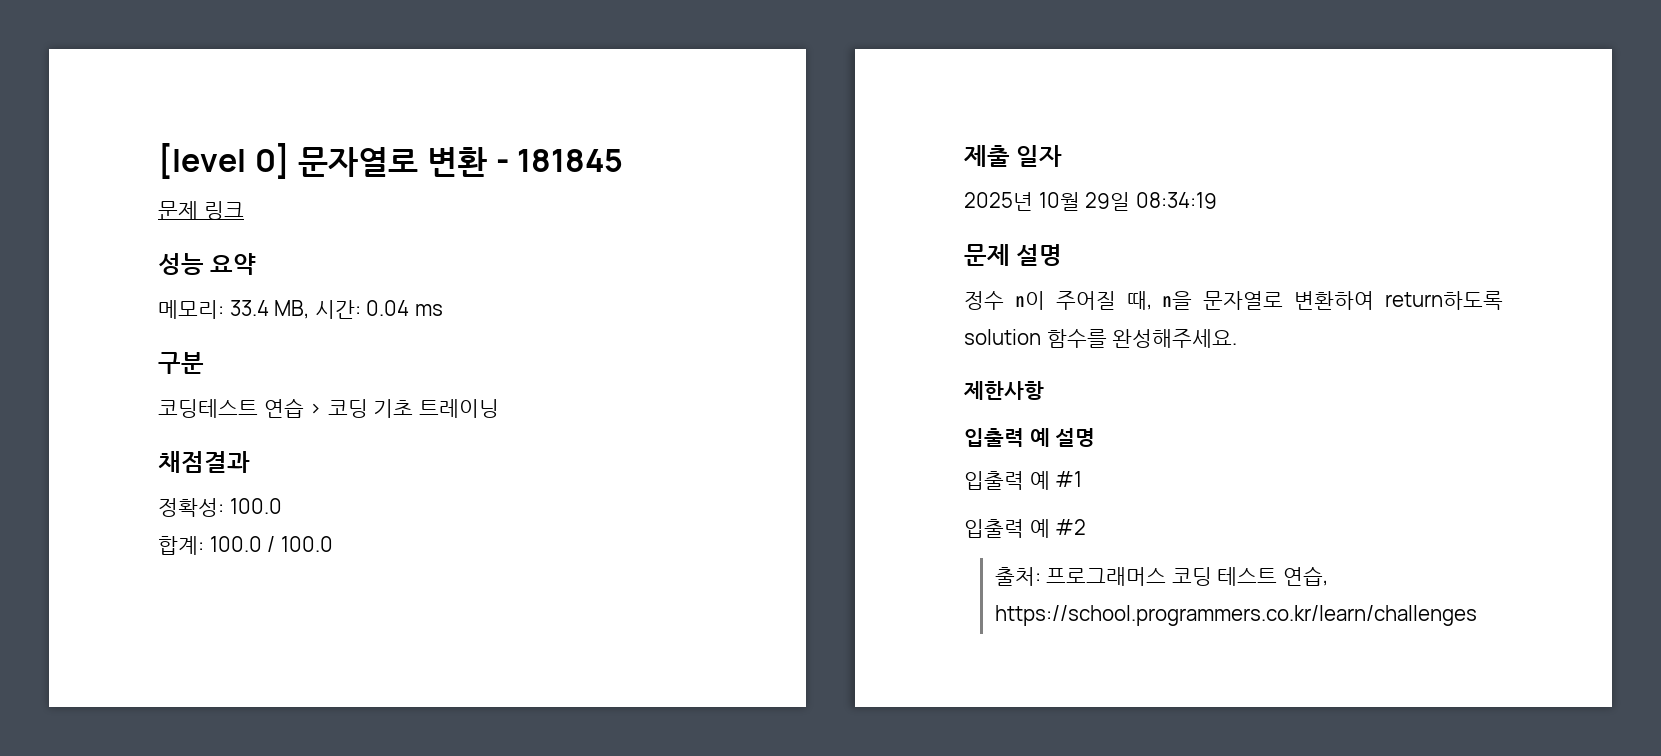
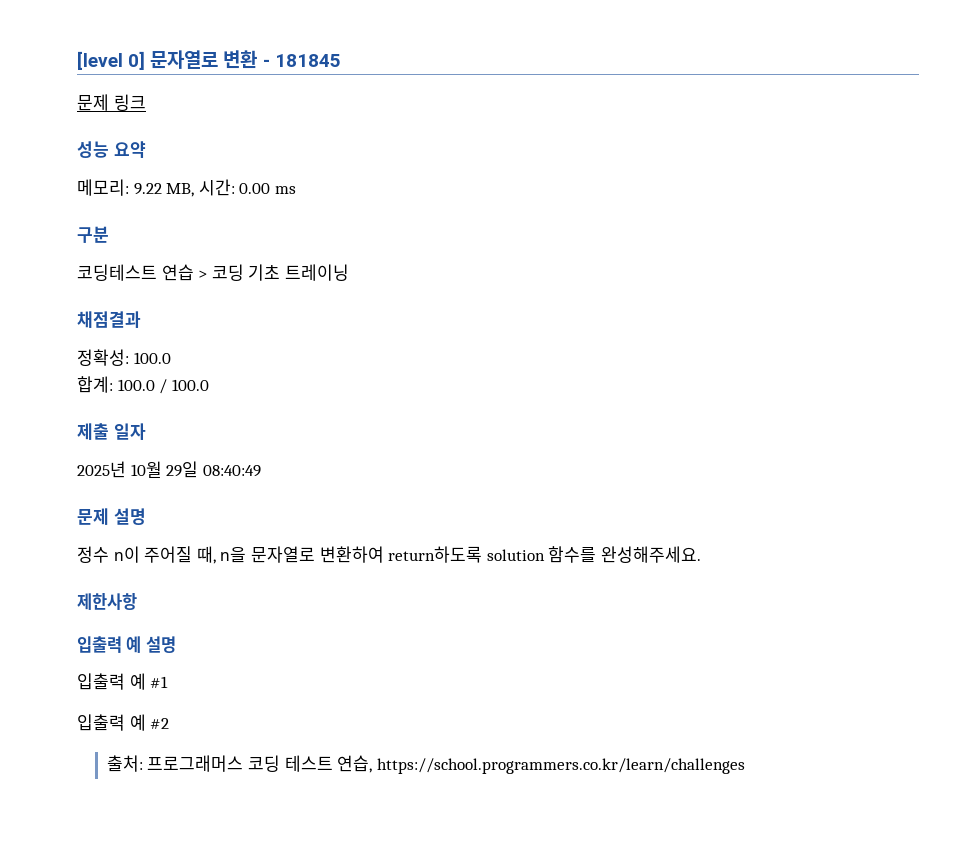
- 메모리: 33.4 MB, 시간: 0.04 ms
+ 메모리: 9.22 MB, 시간: 0.00 ms
- 2025년 10월 29일 08:34:19
+ 2025년 10월 29일 08:40:49

